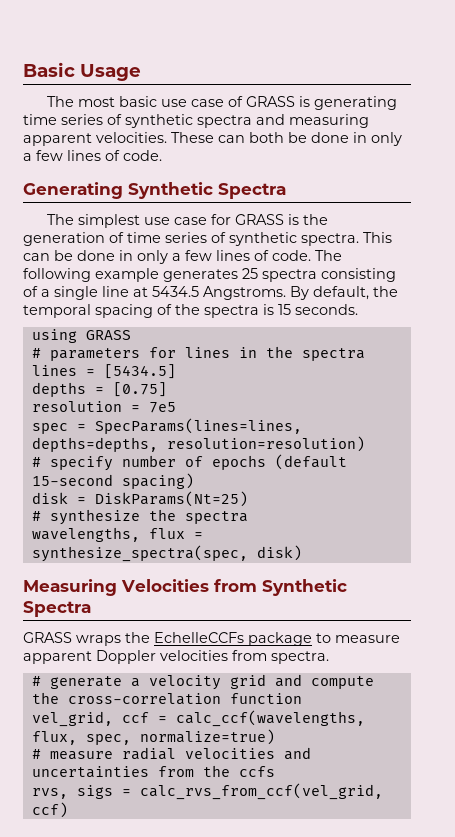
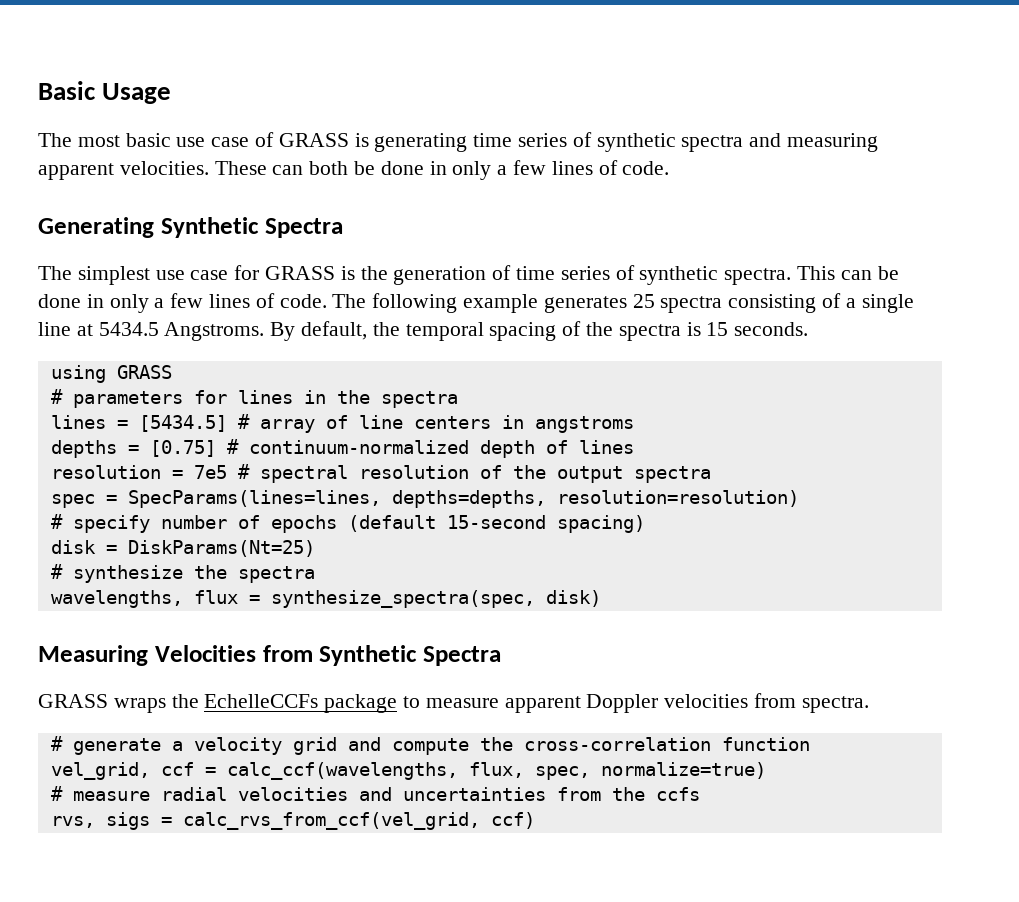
- lines = [5434.5]
- depths = [0.75]
- resolution = 7e5
+ lines = [5434.5] # array of line centers in angstroms
+ depths = [0.75] # continuum-normalized depth of lines
+ resolution = 7e5 # spectral resolution of the output spectra

